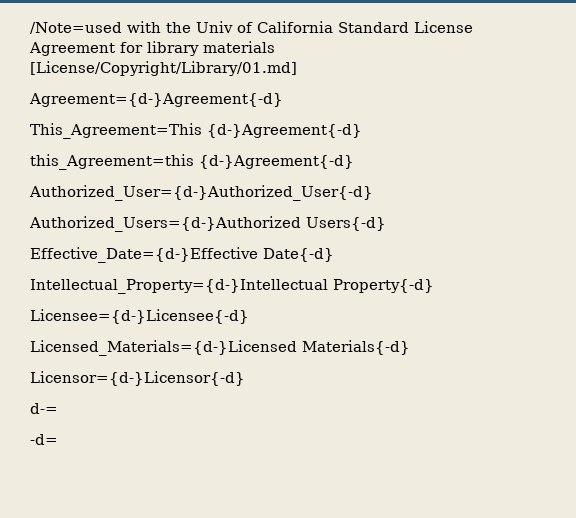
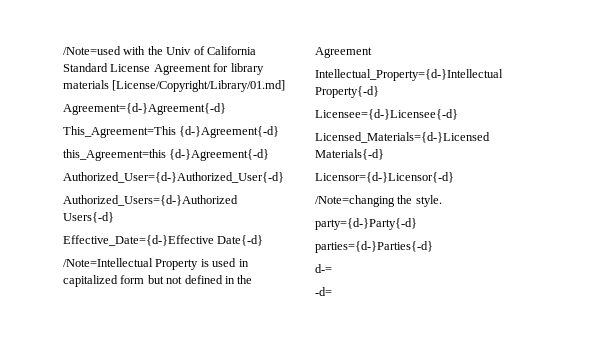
+ /Note=Intellectual Property is used in capitalized form but not defined in the Agreement
+ /Note=changing the style.
+ party={d-}Party{-d}
+ parties={d-}Parties{-d}

